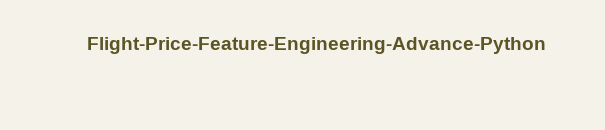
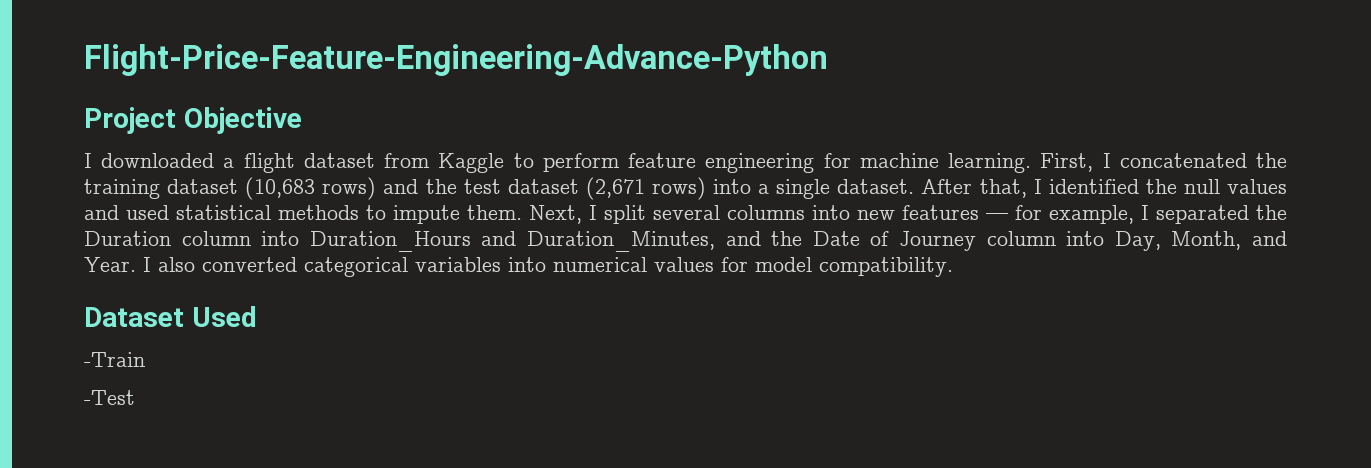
+ Project Objective
+ I downloaded a flight dataset from Kaggle to perform feature engineering for machine learning. First, I concatenated the training dataset (10,683 rows) and the test dataset (2,671 rows) into a single dataset. After that, I identified the null values and used statistical methods to impute them. Next, I split several columns into new features — for example, I separated the Duration column into Duration_Hours and Duration_Minutes, and the Date of Journey column into Day, Month, and Year. I also converted categorical variables into numerical values for model compatibility.
+ Dataset Used
+ -Train
+ -Test

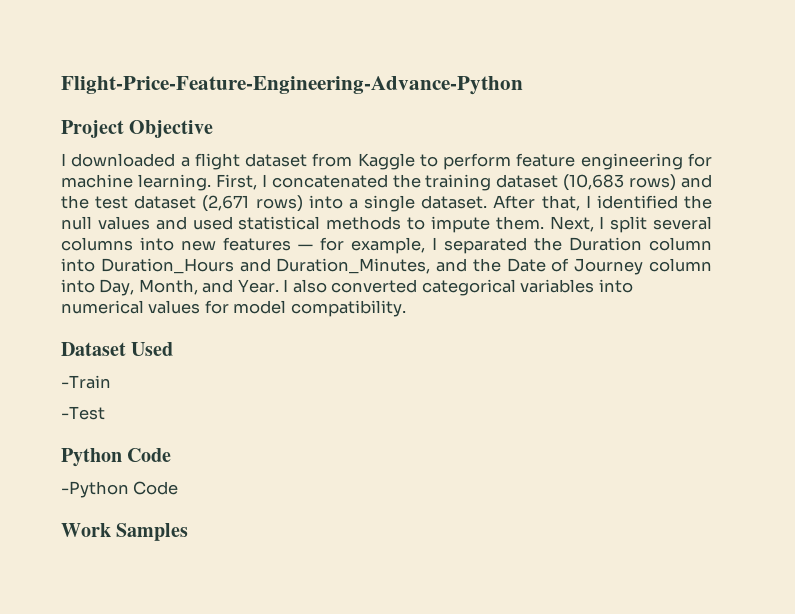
+ Python Code
+ -Python Code
+ Work Samples

